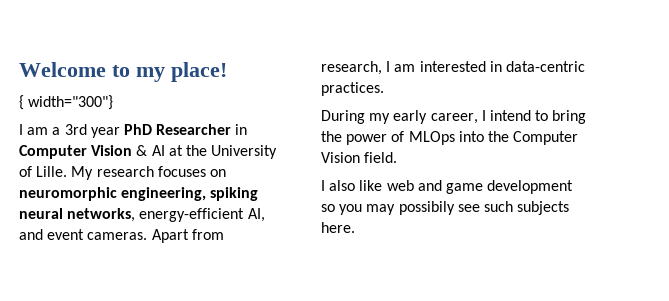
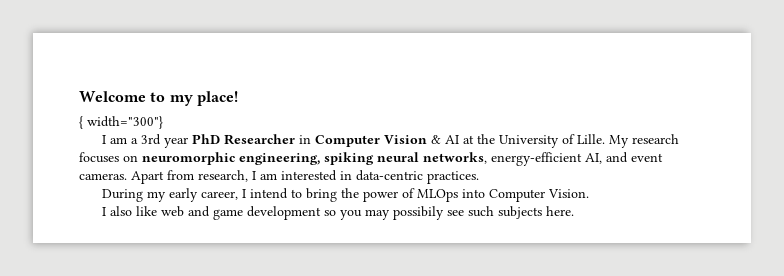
- During my early career, I intend to bring the power of MLOps into the Computer Vision field.
+ During my early career, I intend to bring the power of MLOps into Computer Vision.

